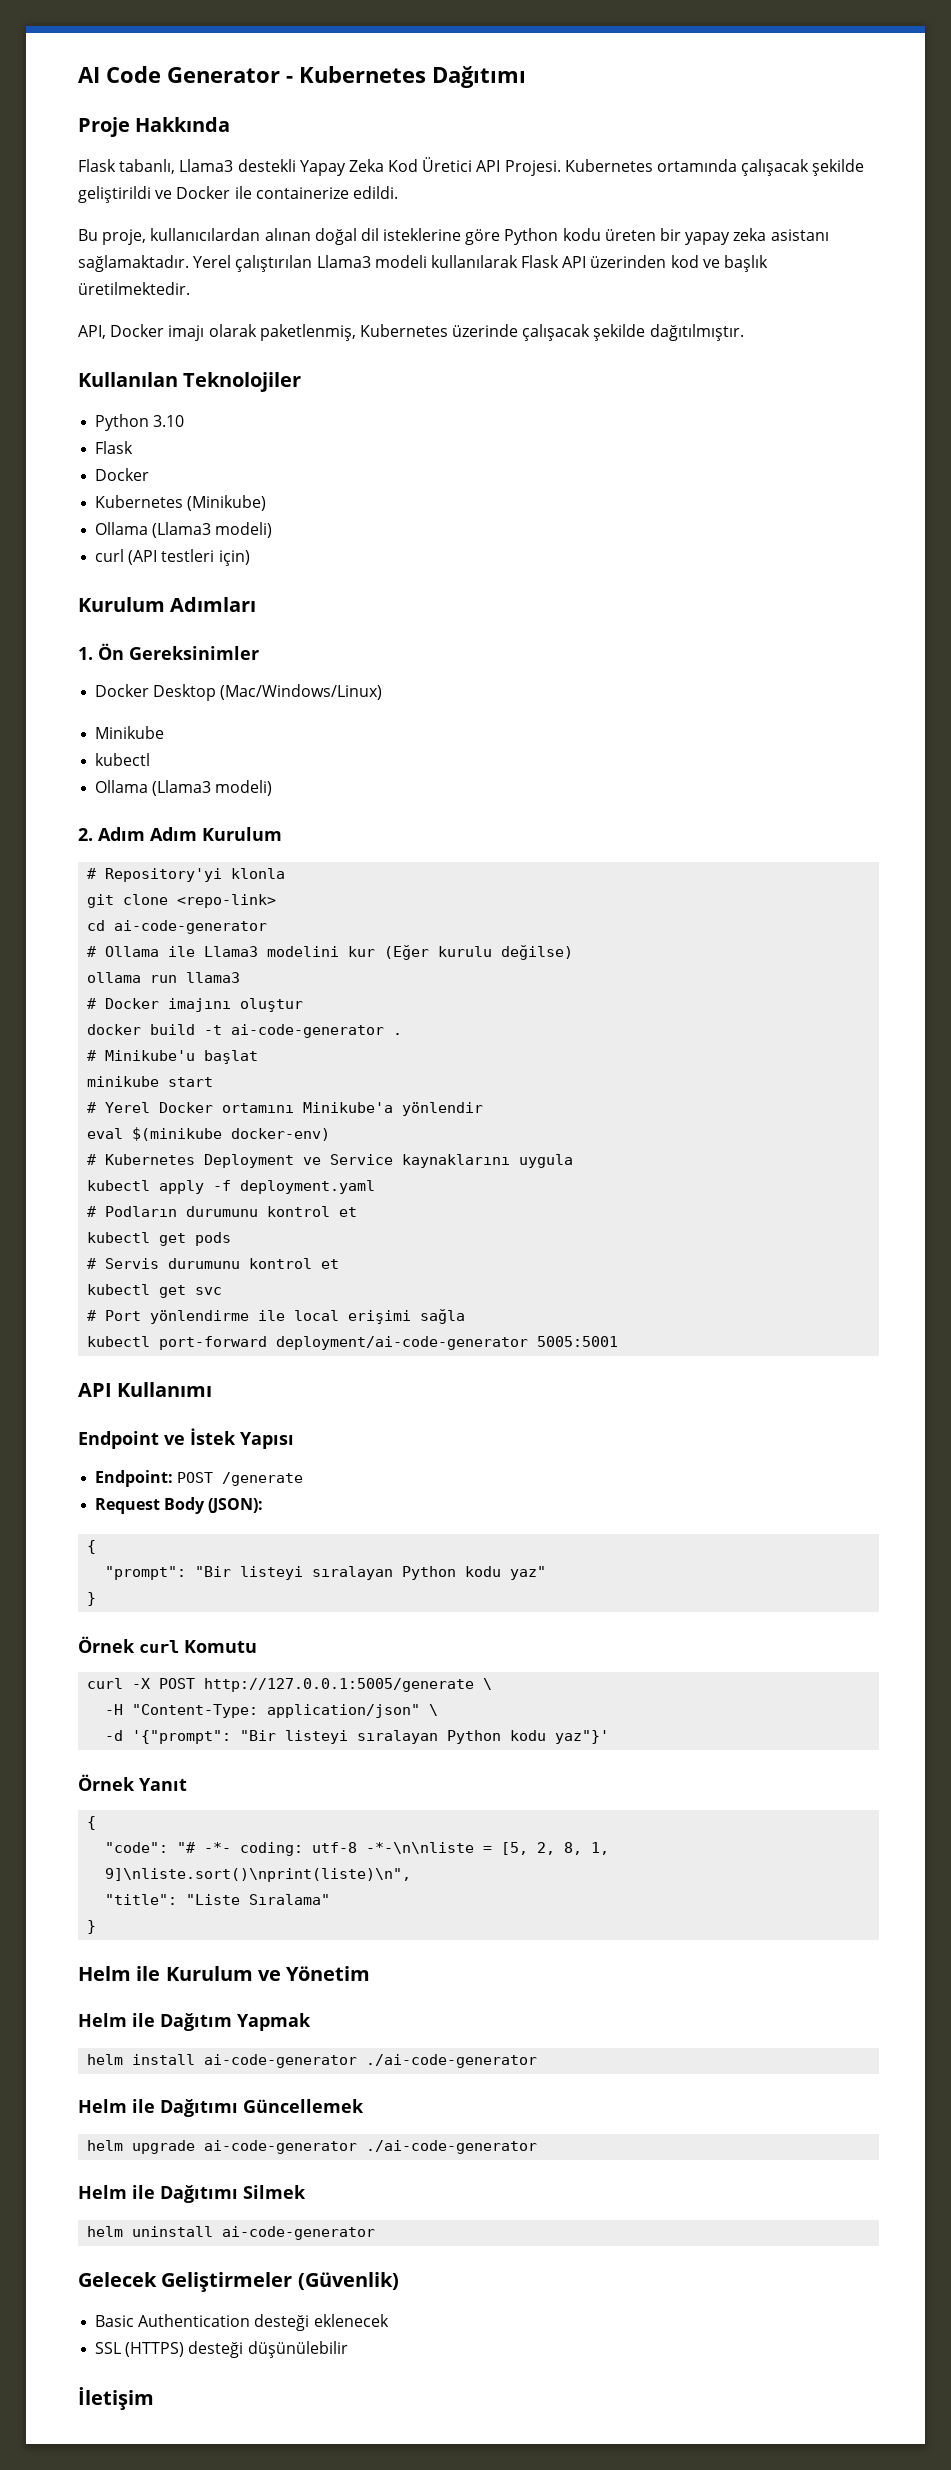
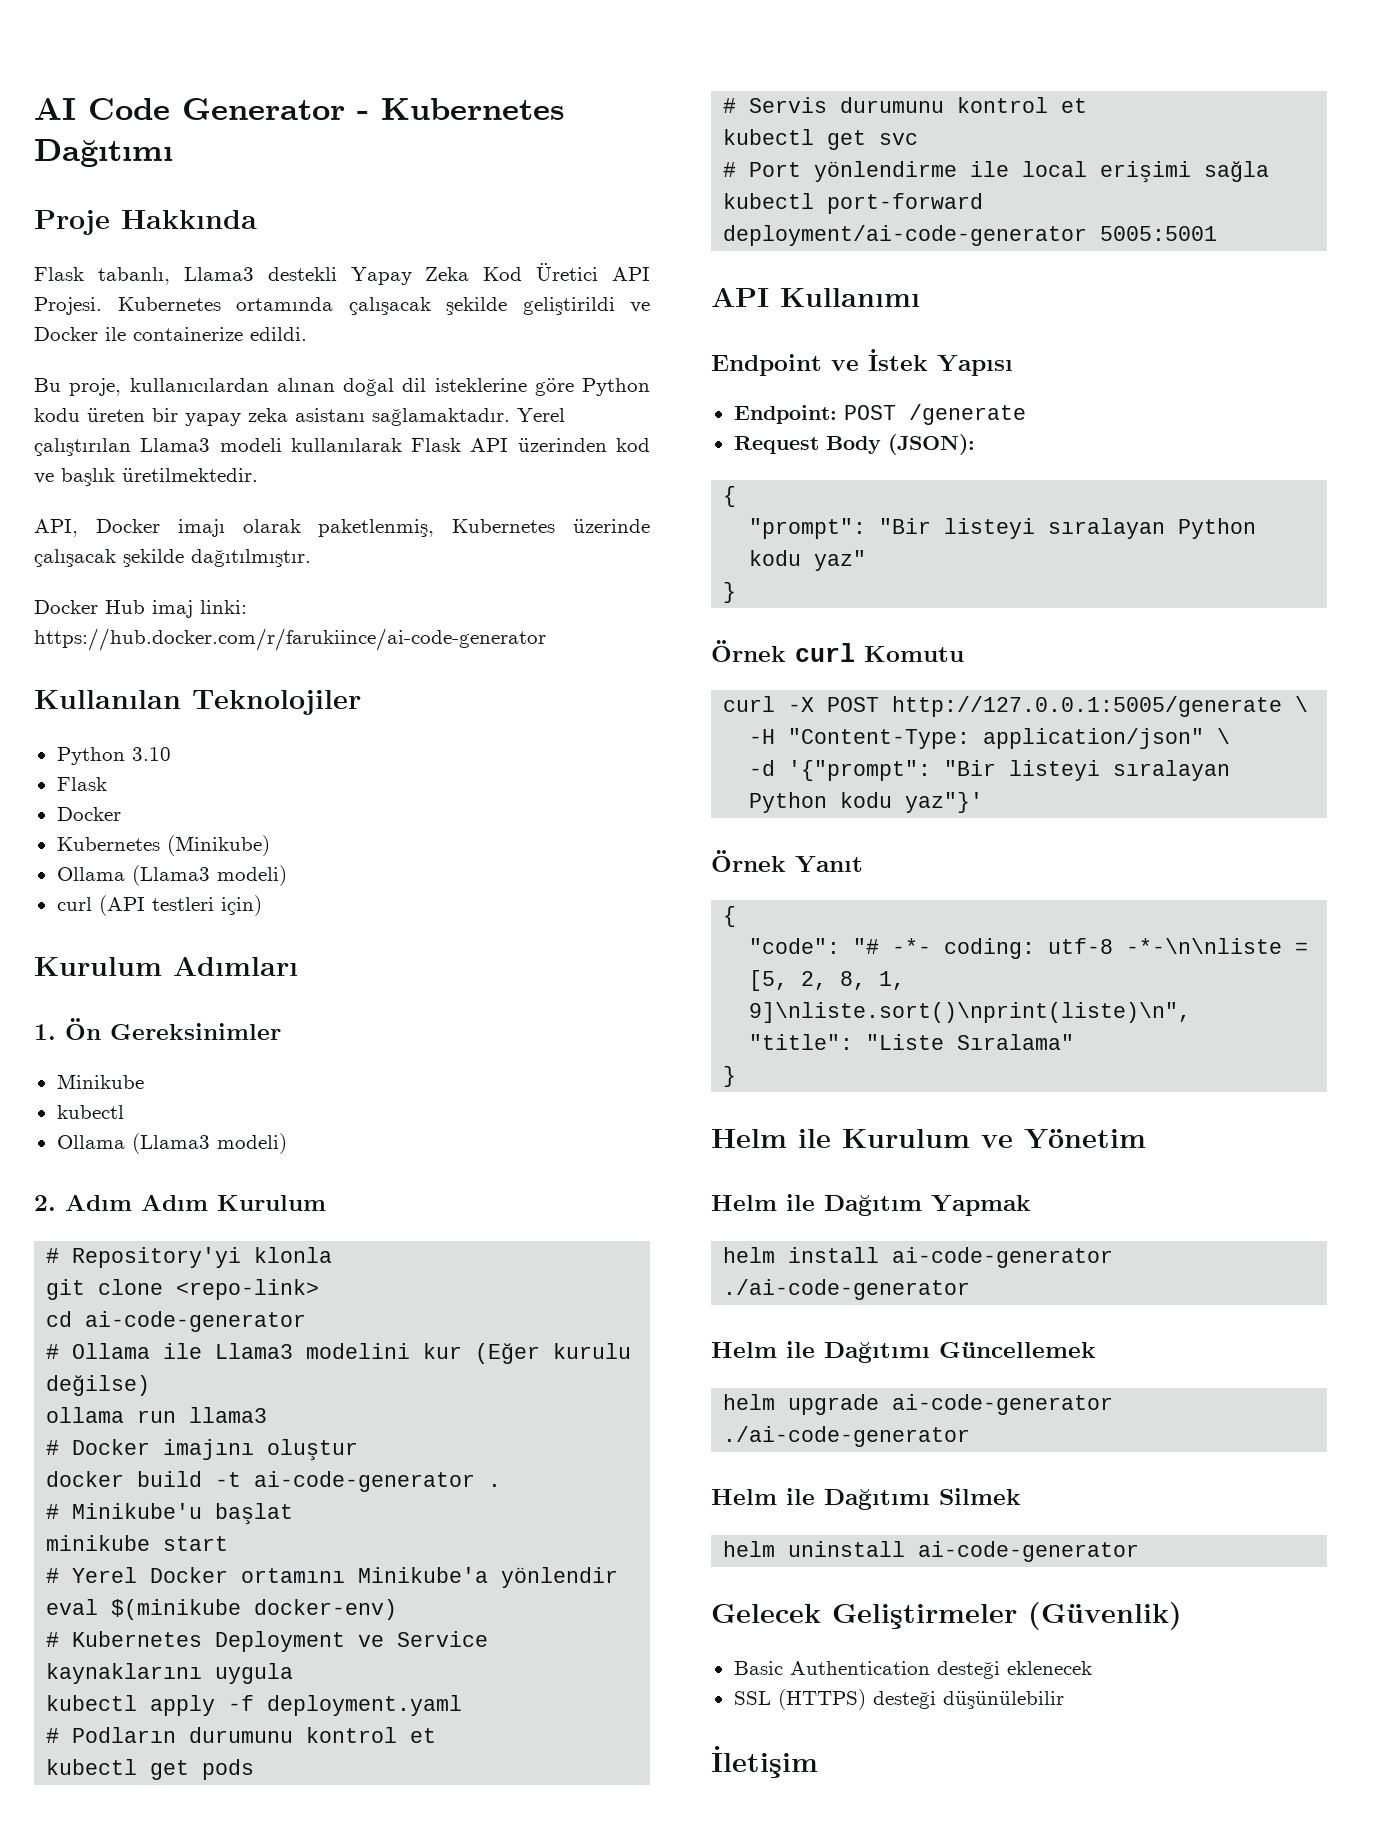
+ Docker Hub imaj linki: https://hub.docker.com/r/farukiince/ai-code-generator
- Docker Desktop (Mac/Windows/Linux)

